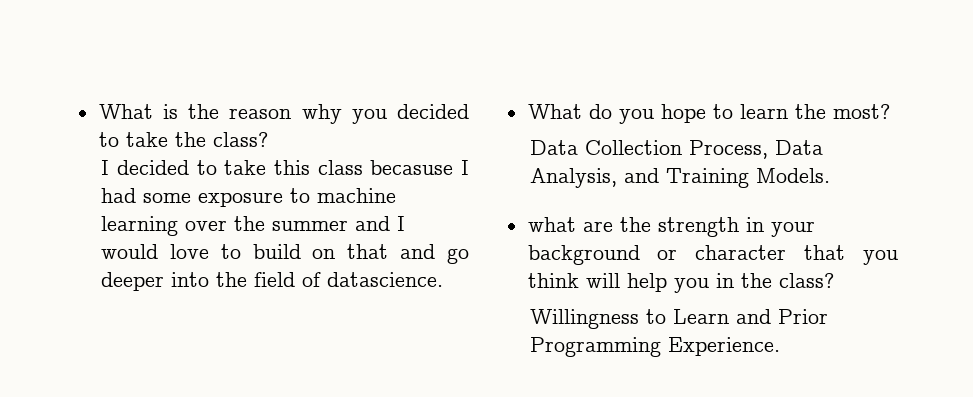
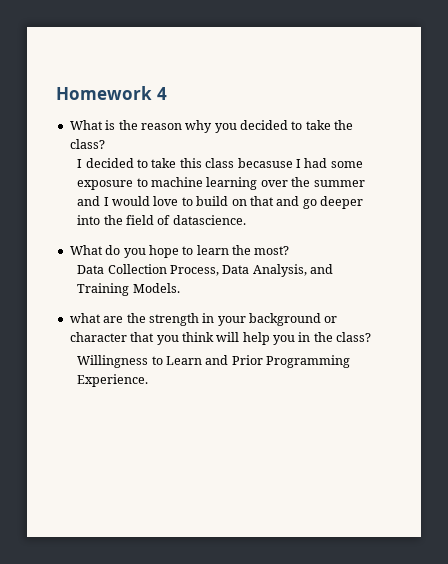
+ Homework 4

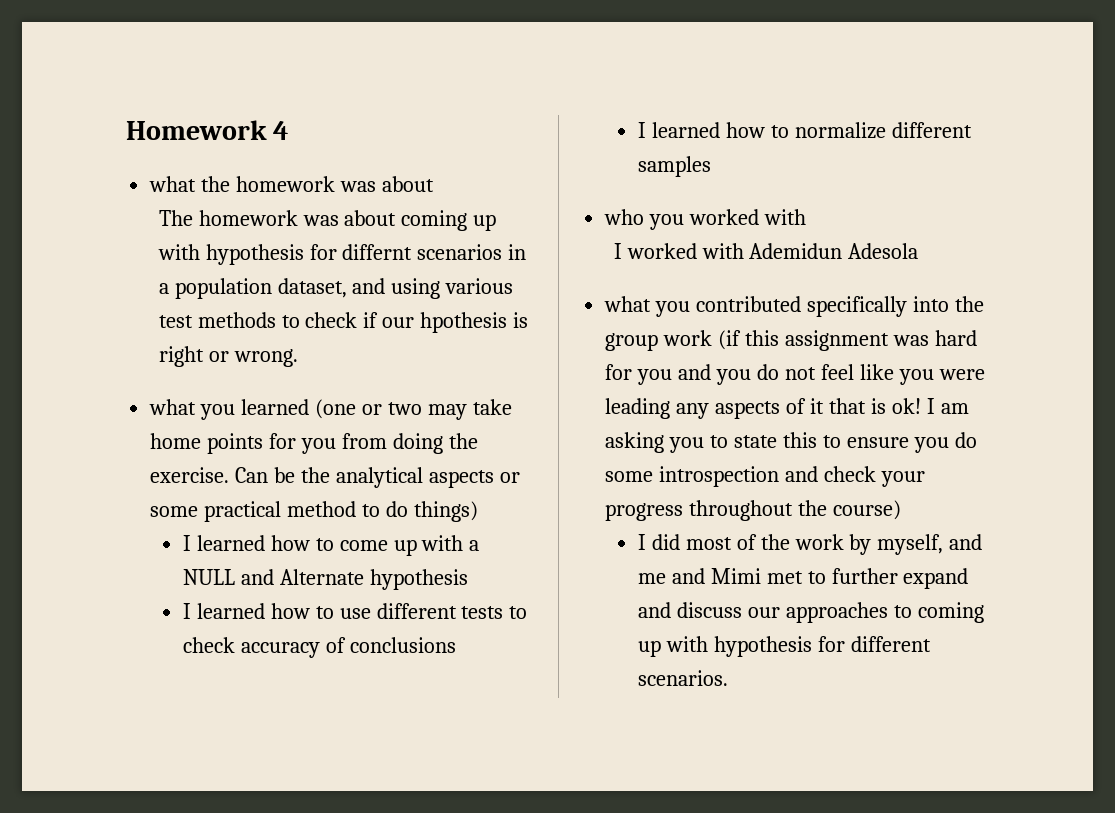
- What is the reason why you decided to take the class?
- I decided to take this class becasuse I had some exposure to machine learning over the summer and I would love to build on that and go deeper into the field of datascience.
- What do you hope to learn the most?
- Data Collection Process, Data Analysis, and Training Models.
- what are the strength in your background or character that you think will help you in the class?
- Willingness to Learn and Prior Programming Experience.
+ what the homework was about
+ The homework was about coming up with hypothesis for differnt scenarios in a population dataset, and using various test methods to check if our hpothesis is right or wrong.
+ what you learned (one or two may take home points for you from doing the exercise. Can be the analytical aspects or some practical method to do things)
+ I learned how to come up with a NULL and Alternate hypothesis
+ I learned how to use different tests to check accuracy of conclusions
+ I learned how to normalize different samples
+ who you worked with
+ I worked with Ademidun Adesola
+ what you contributed specifically into the group work (if this assignment was hard for you and you do not feel like you were leading any aspects of it that is ok! I am asking you to state this to ensure you do some introspection and check your progress throughout the course)
+ I did most of the work by myself, and me and Mimi met to further expand and discuss our approaches to coming up with hypothesis for different scenarios.

